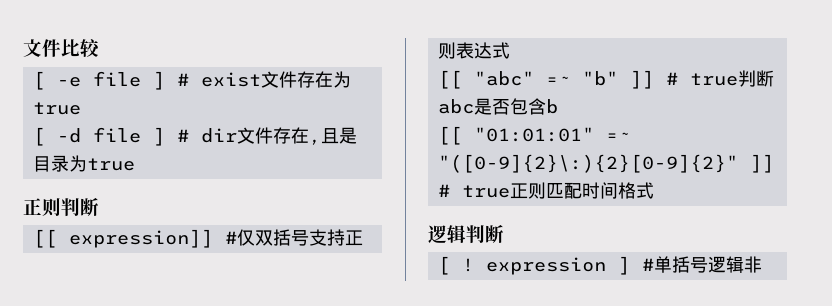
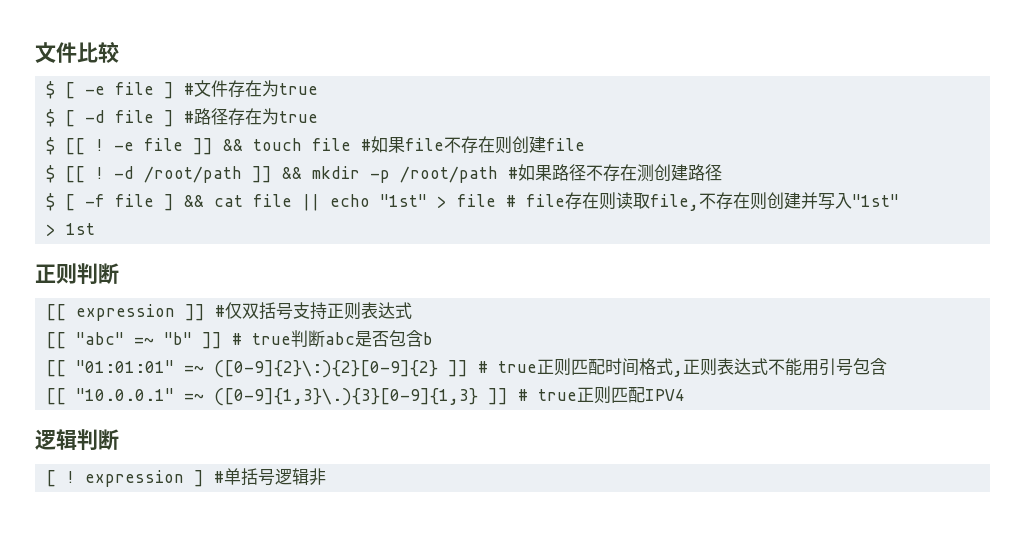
- [ -e file ] # exist文件存在为true
+ $ [ -e file ] #文件存在为true
- [ -d file ] # dir文件存在,且是目录为true
+ $ [ -d file ] #路径存在为true
+ $ [[ ! -e file ]] && touch file #如果file不存在则创建file
+ $ [[ ! -d /root/path ]] && mkdir -p /root/path #如果路径不存在测创建路径
+ $ [ -f file ] && cat file || echo "1st" > file # file存在则读取file,不存在则创建并写入"1st"
+ > 1st
- [[ expression]] #仅双括号支持正则表达式
+ [[ expression ]] #仅双括号支持正则表达式
- [[ "01:01:01" =~ "([0-9]{2}\:){2}[0-9]{2}" ]] # true正则匹配时间格式
+ [[ "01:01:01" =~ ([0-9]{2}\:){2}[0-9]{2} ]] # true正则匹配时间格式,正则表达式不能用引号包含
+ [[ "10.0.0.1" =~ ([0-9]{1,3}\.){3}[0-9]{1,3} ]] # true正则匹配IPV4

